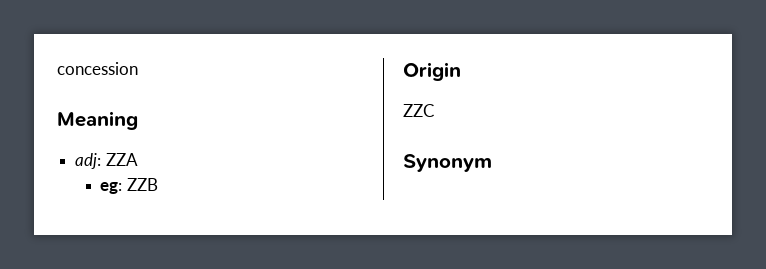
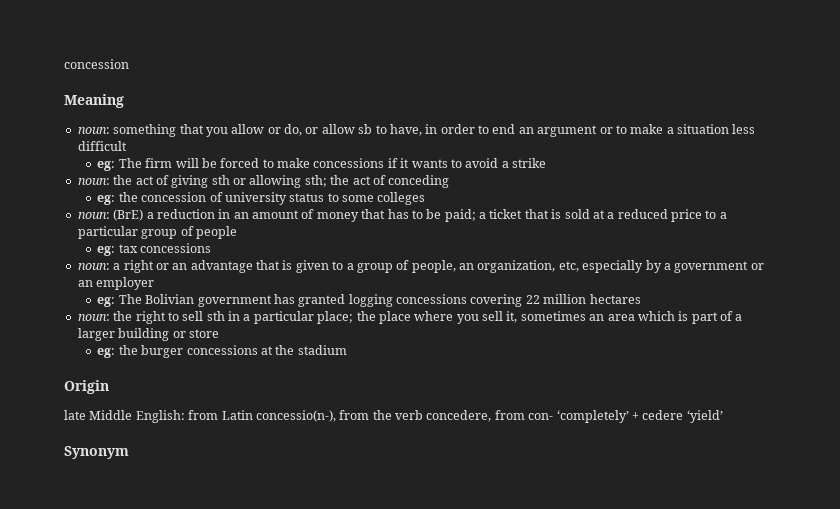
- adj: ZZA
- eg: ZZB
+ noun: something that you allow or do, or allow sb to have, in order to end an argument or to make a situation less difficult
+ eg: The firm will be forced to make concessions if it wants to avoid a strike
+ noun: the act of giving sth or allowing sth; the act of conceding
+ eg: the concession of university status to some colleges
+ noun: (BrE) a reduction in an amount of money that has to be paid; a ticket that is sold at a reduced price to a particular group of people
+ eg: tax concessions
+ noun: a right or an advantage that is given to a group of people, an organization, etc, especially by a government or an employer
+ eg: The Bolivian government has granted logging concessions covering 22 million hectares
+ noun: the right to sell sth in a particular place; the place where you sell it, sometimes an area which is part of a larger building or store
+ eg: the burger concessions at the stadium
  Origin
- ZZC
+ late Middle English: from Latin concessio(n-), from the verb concedere, from con- ‘completely’ + cedere ‘yield’

